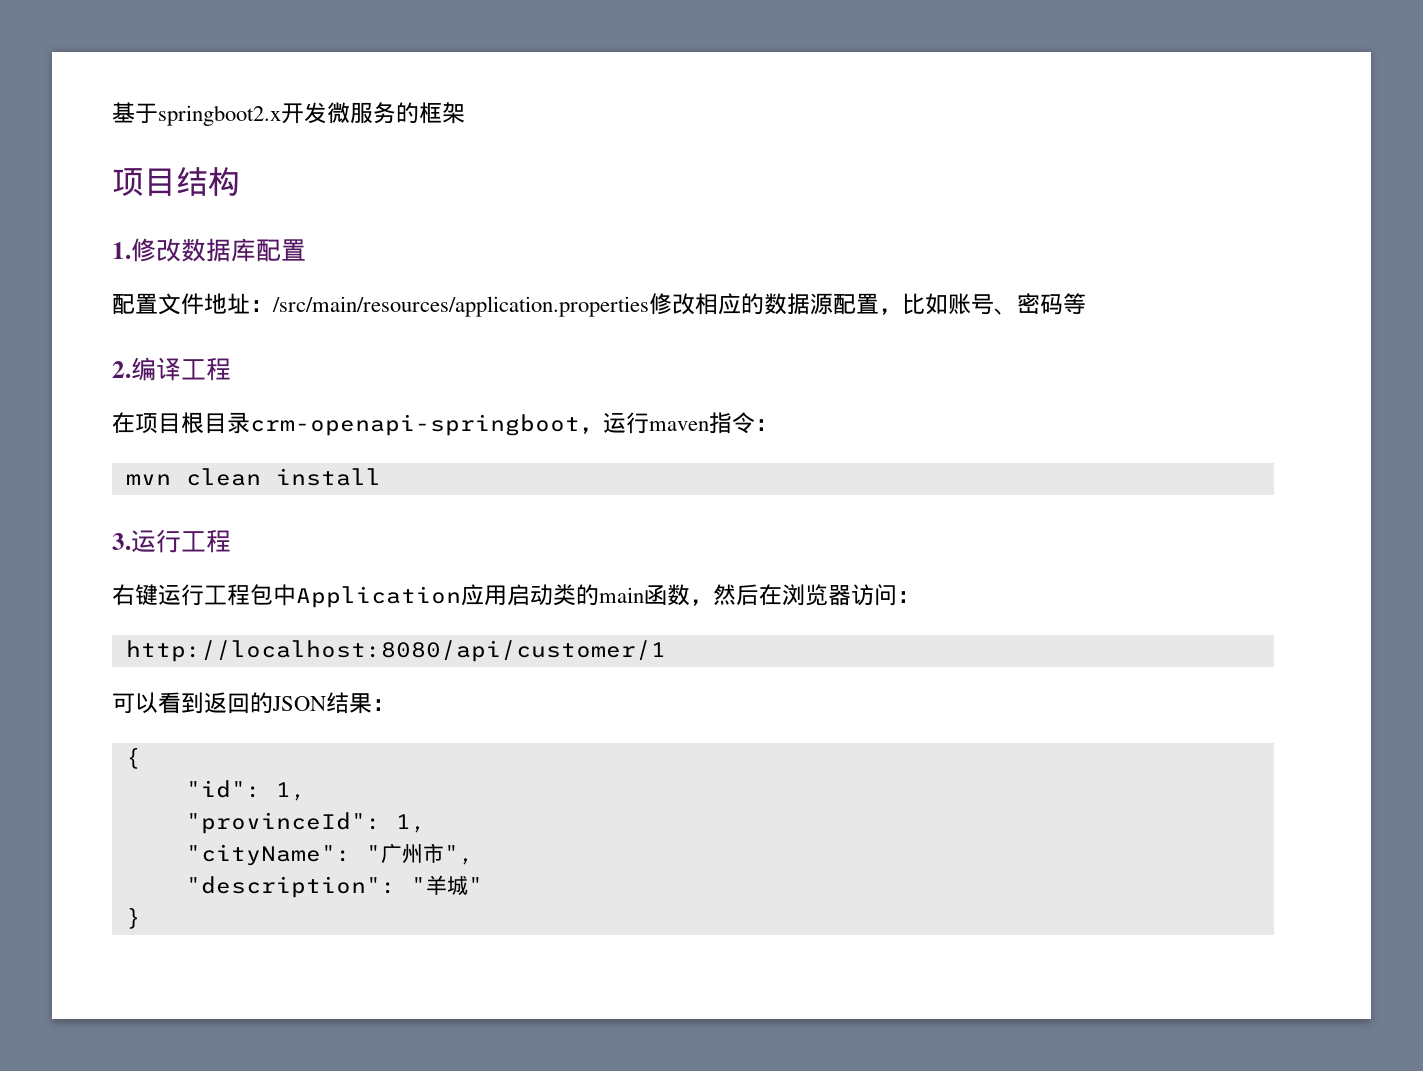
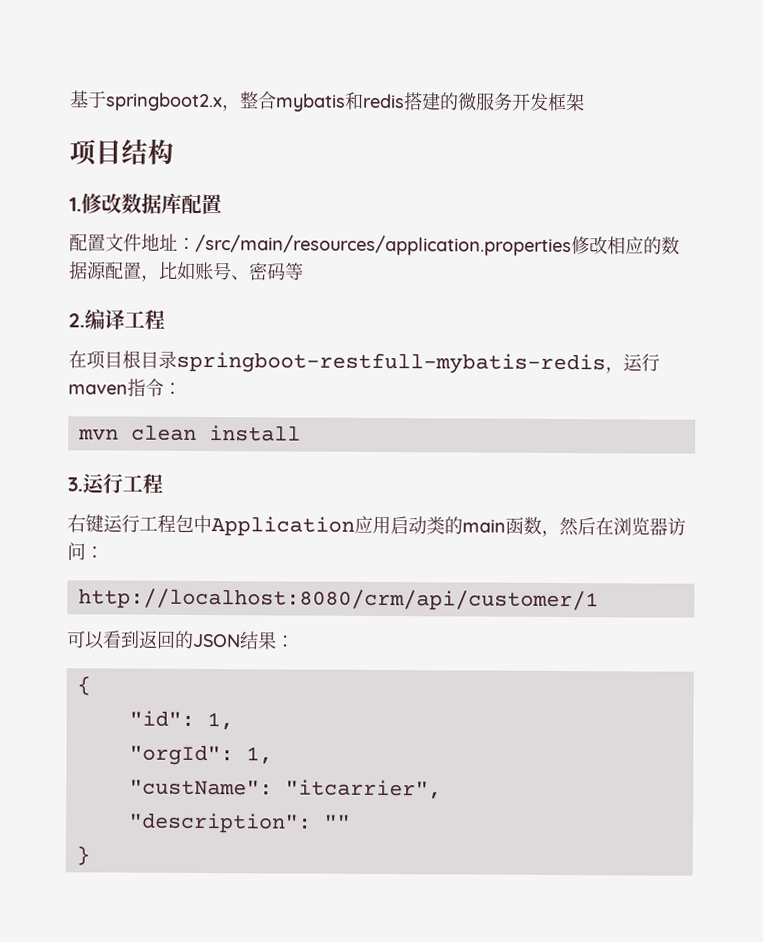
- 基于springboot2.x开发微服务的框架
+ 基于springboot2.x，整合mybatis和redis搭建的微服务开发框架
- 在项目根目录crm-openapi-springboot，运行maven指令：
+ 在项目根目录springboot-restfull-mybatis-redis，运行maven指令：
- http://localhost:8080/api/customer/1
+ http://localhost:8080/crm/api/customer/1
- "provinceId": 1,
- "cityName": "广州市",
- "description": "羊城"
+ "orgId": 1,
+ "custName": "itcarrier",
+ "description": ""

